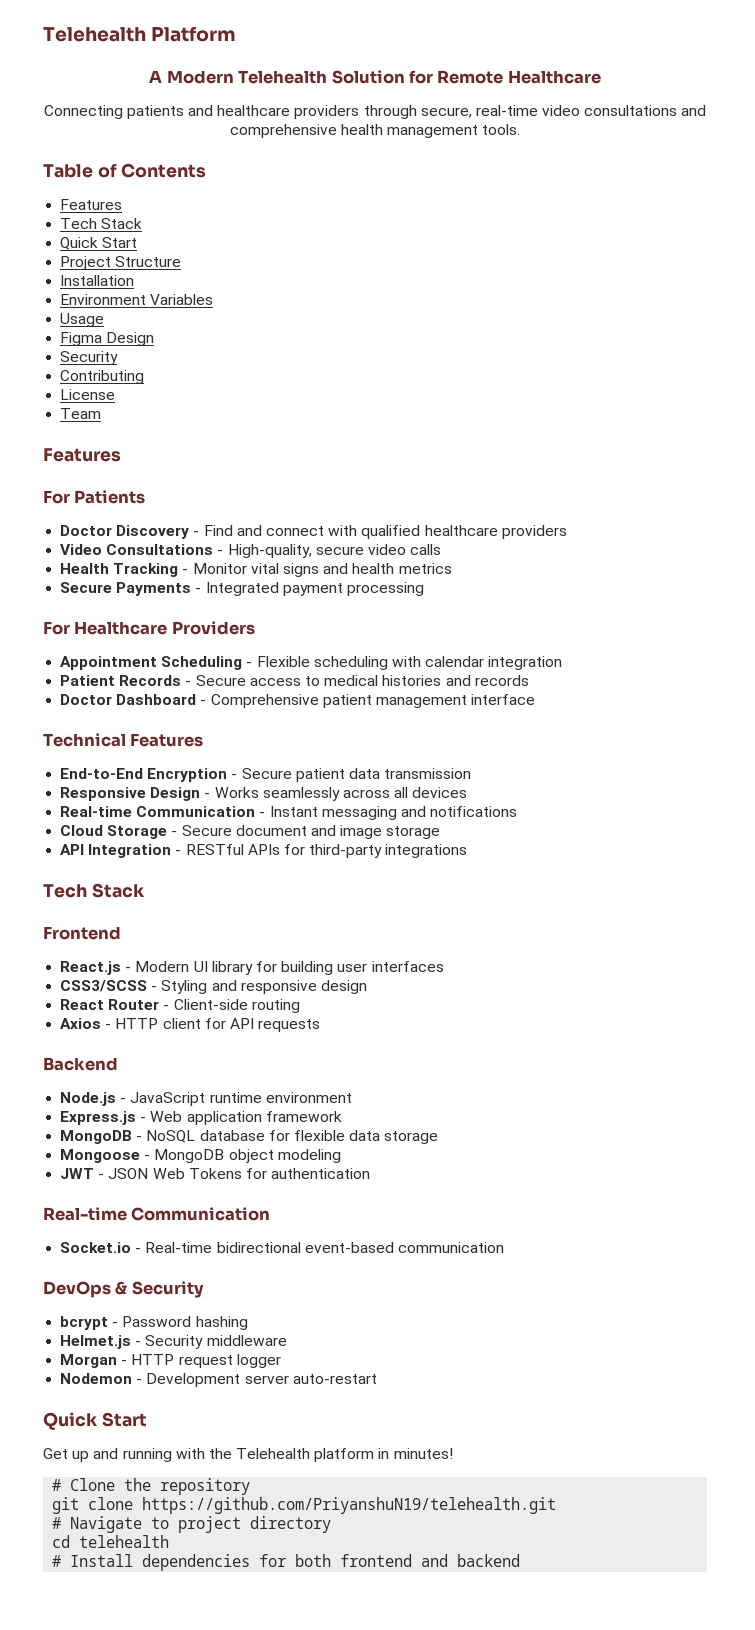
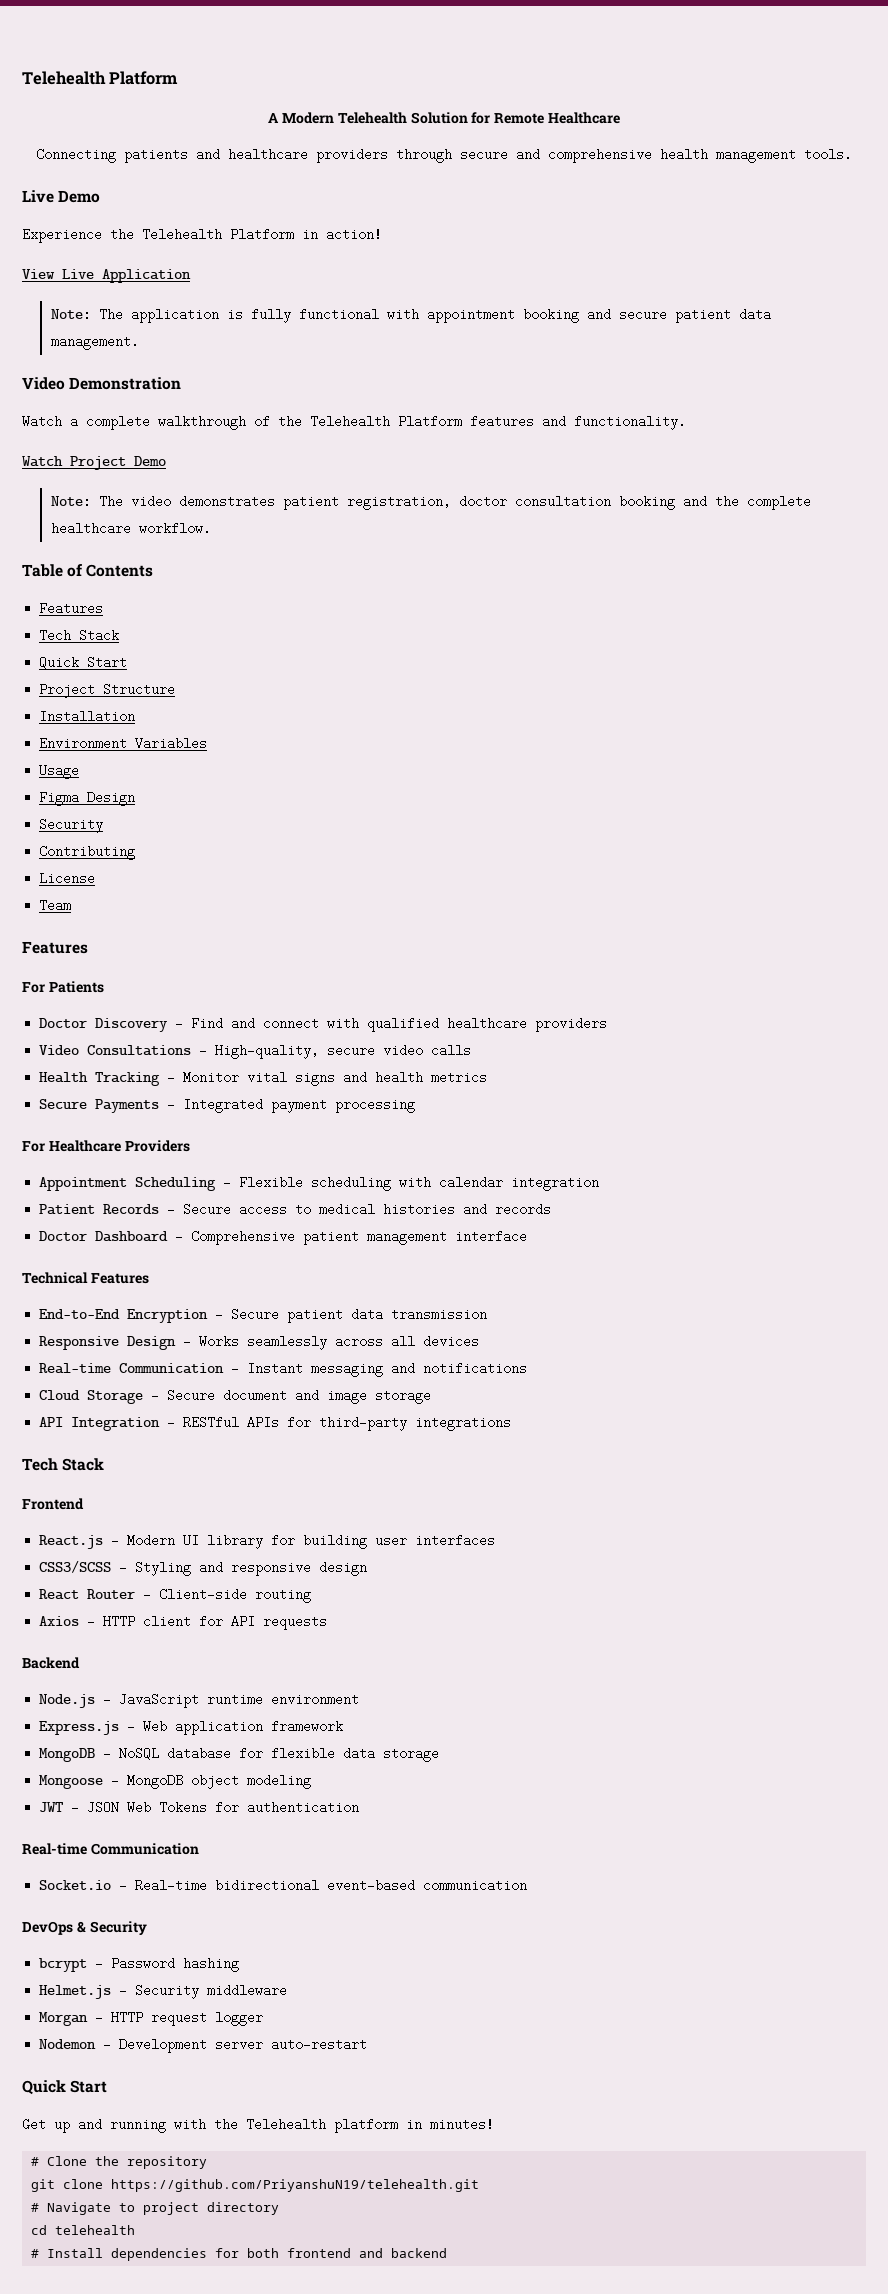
- Connecting patients and healthcare providers through secure, real-time video consultations and comprehensive health management tools.
+ Connecting patients and healthcare providers through secure and comprehensive health management tools.
+ Live Demo
+ Experience the Telehealth Platform in action!
+ View Live Application
+ Note: The application is fully functional with appointment booking and secure patient data management.
+ Video Demonstration
+ Watch a complete walkthrough of the Telehealth Platform features and functionality.
+ Watch Project Demo
+ Note: The video demonstrates patient registration, doctor consultation booking and the complete healthcare workflow.

